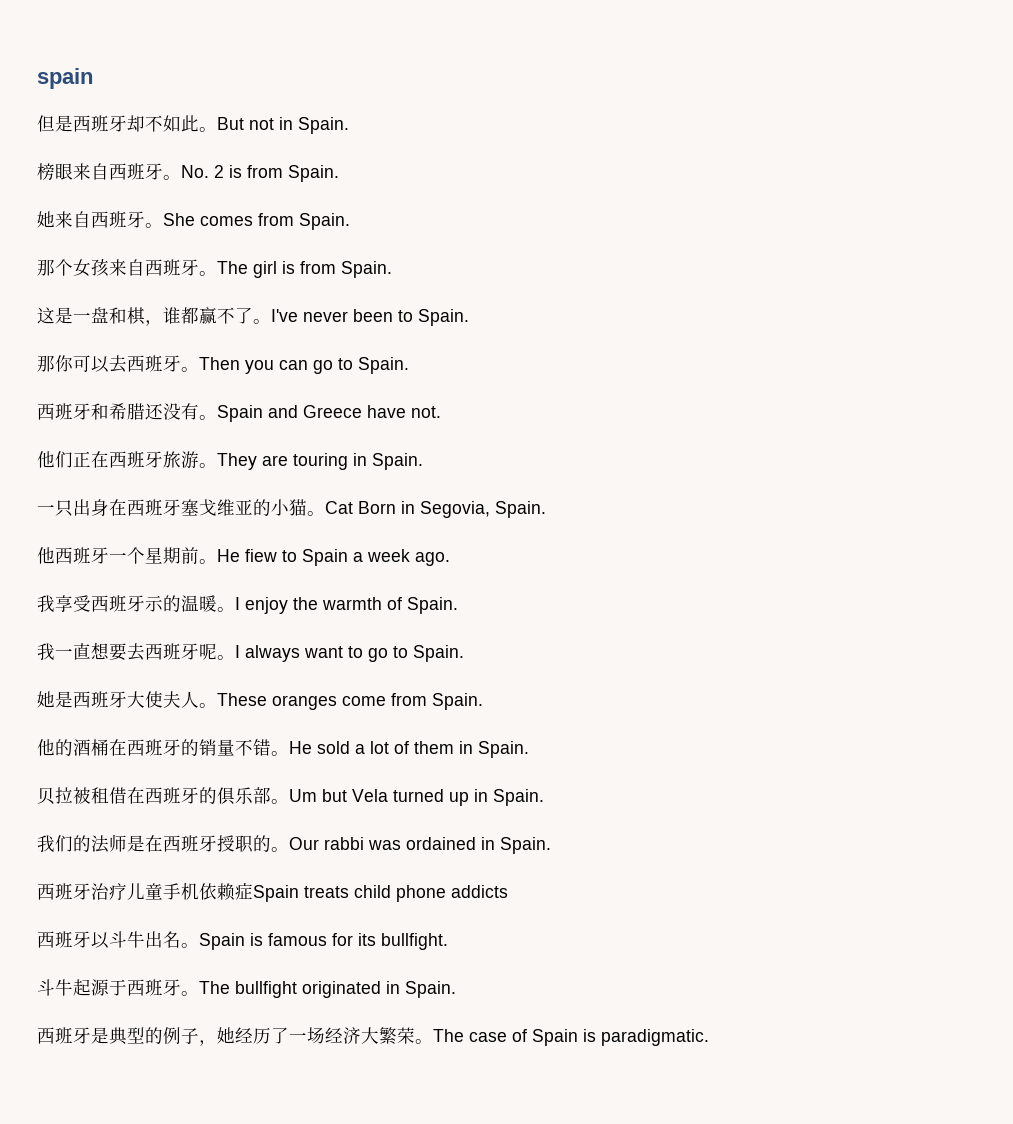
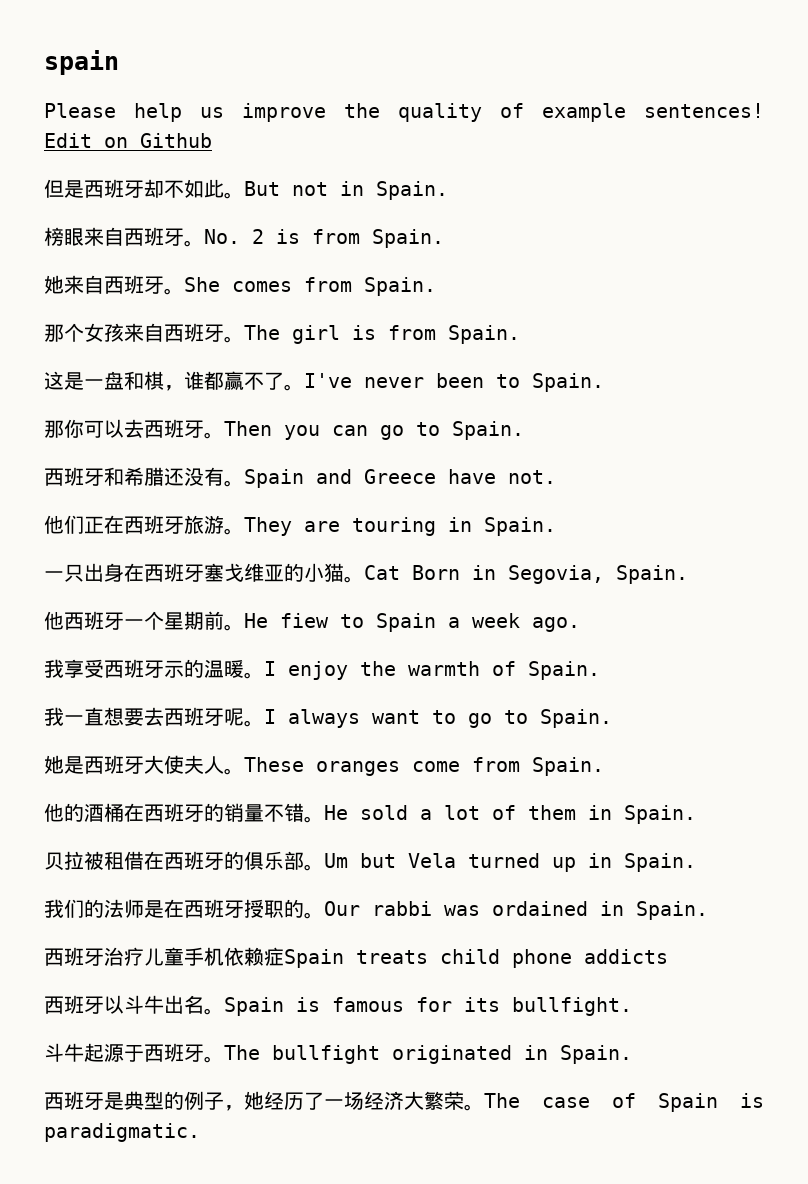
+ Please help us improve the quality of example sentences! Edit on Github

